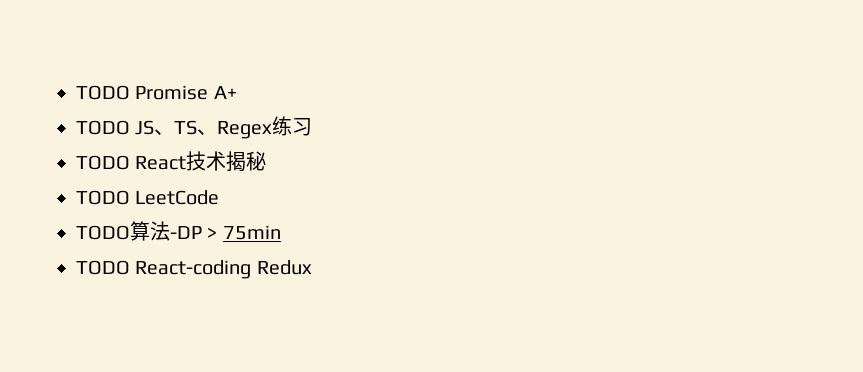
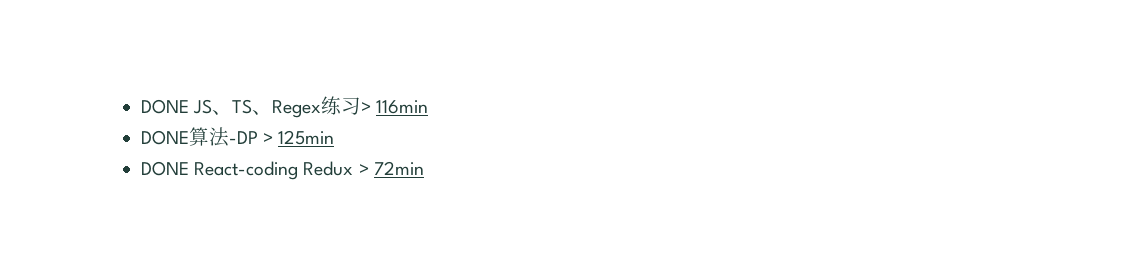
- TODO Promise A+
- TODO JS、TS、Regex练习
- TODO React技术揭秘
- TODO LeetCode
- TODO算法-DP > 75min
- TODO React-coding Redux
+ DONE JS、TS、Regex练习> 116min
+ DONE算法-DP > 125min
+ DONE React-coding Redux > 72min

